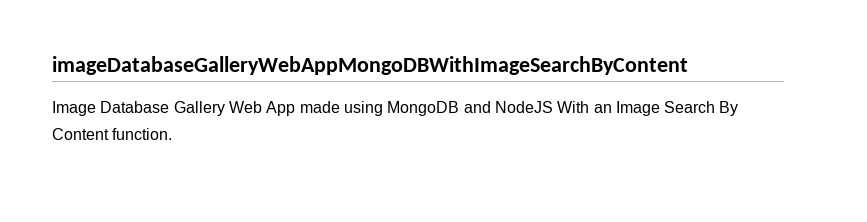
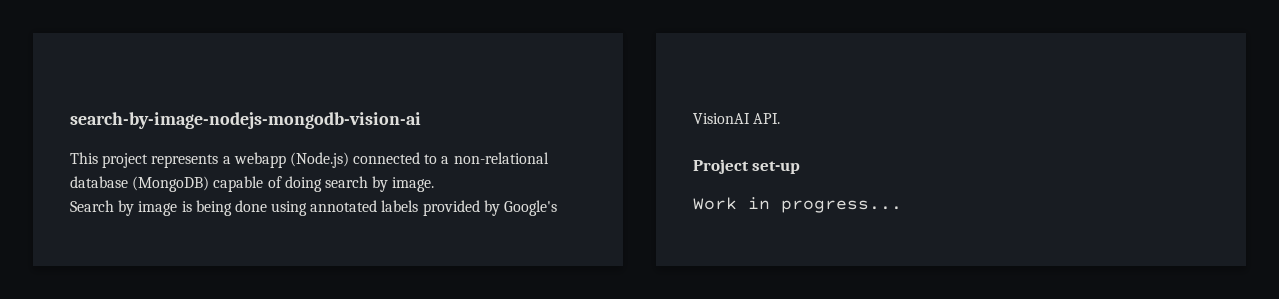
- imageDatabaseGalleryWebAppMongoDBWithImageSearchByContent
- Image Database Gallery Web App made using MongoDB and NodeJS With an Image Search By Content function.
+ search-by-image-nodejs-mongodb-vision-ai
+ This project represents a webapp (Node.js) connected to a non-relational database (MongoDB) capable of doing search by image.
+ Search by image is being done using annotated labels provided by Google's VisionAI API.
+ Project set-up
+ Work in progress...

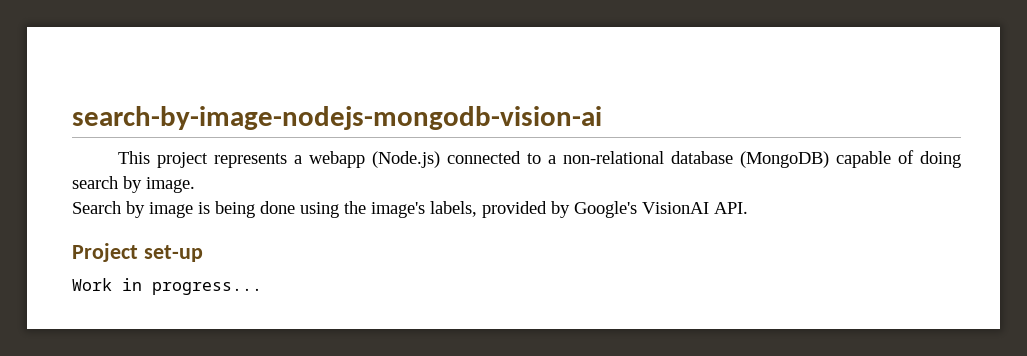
- Search by image is being done using annotated labels provided by Google's VisionAI API.
+ Search by image is being done using the image's labels, provided by Google's VisionAI API.

